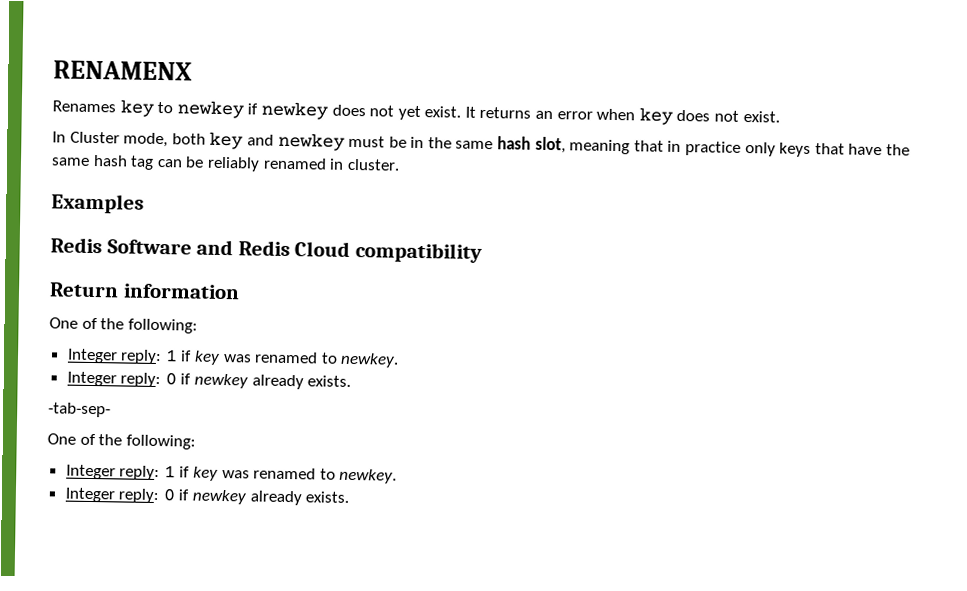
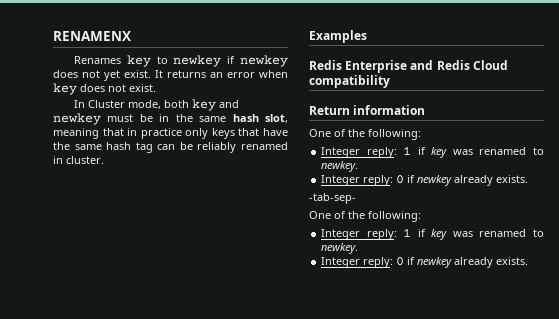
- Redis Software and Redis Cloud compatibility
+ Redis Enterprise and Redis Cloud compatibility

